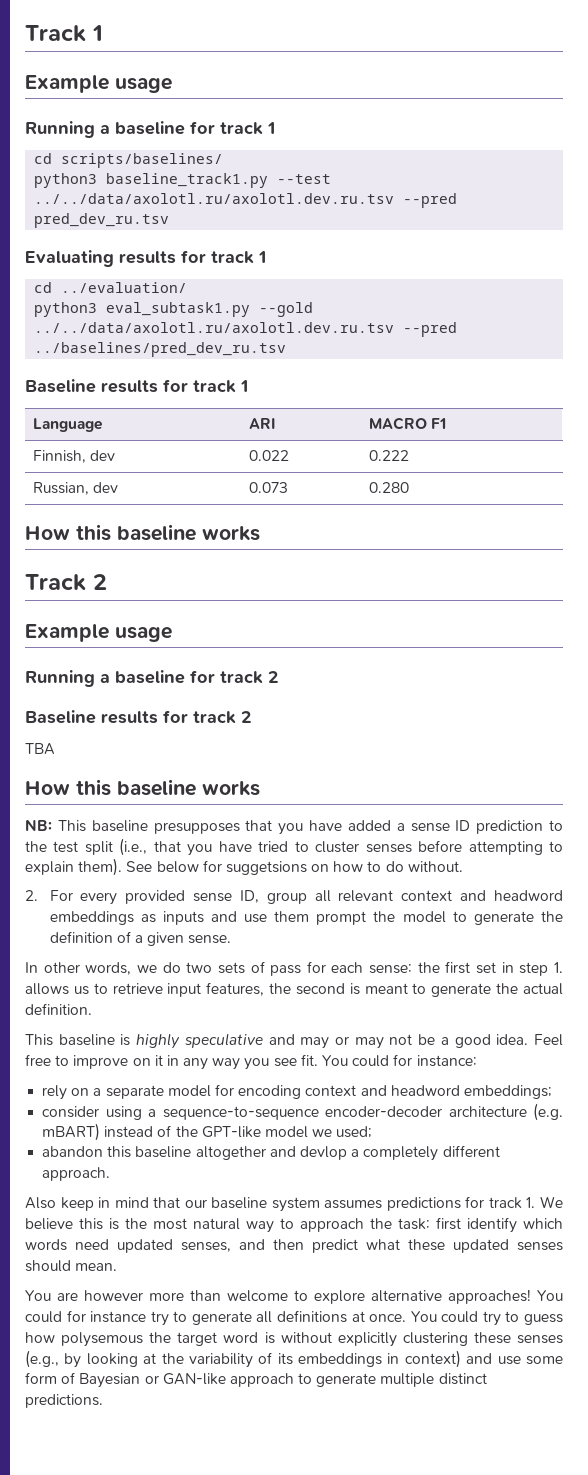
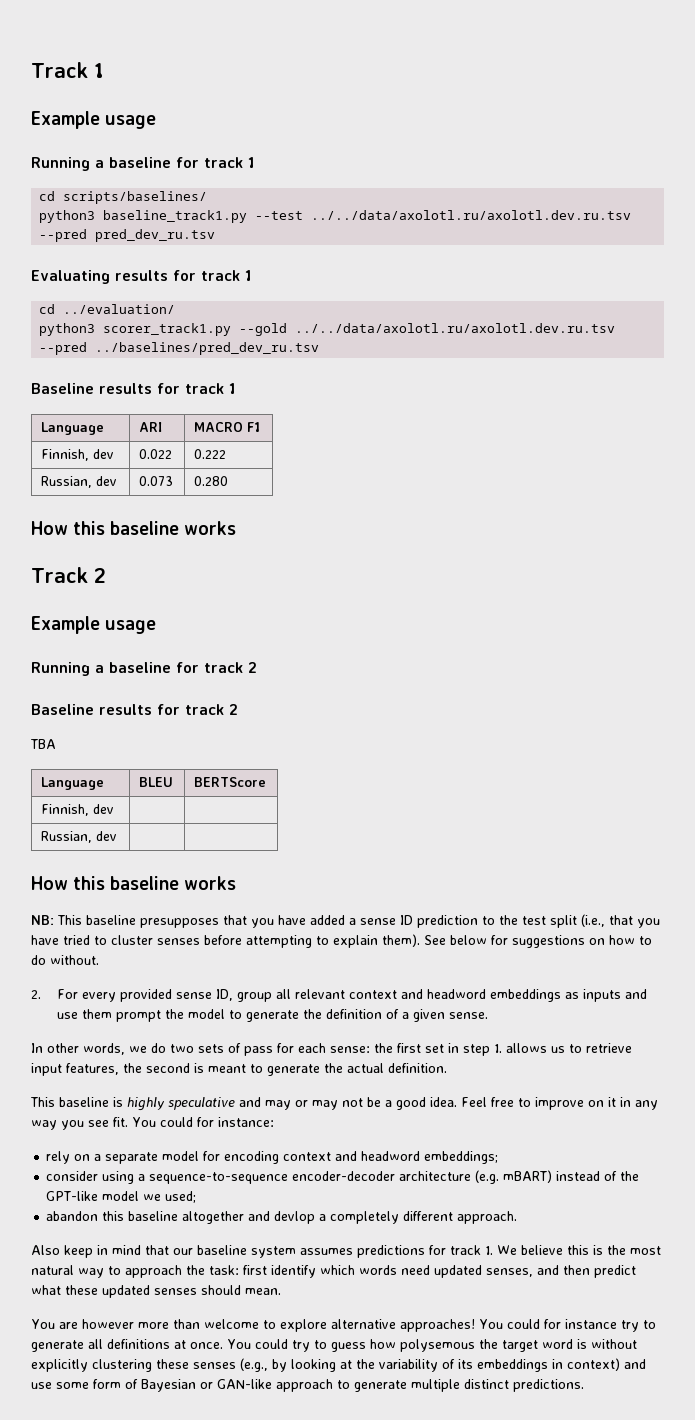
- python3 eval_subtask1.py --gold ../../data/axolotl.ru/axolotl.dev.ru.tsv --pred ../baselines/pred_dev_ru.tsv
+ python3 scorer_track1.py --gold ../../data/axolotl.ru/axolotl.dev.ru.tsv --pred ../baselines/pred_dev_ru.tsv
+ Language | BLEU | BERTScore
+ Finnish, dev | |
+ Russian, dev | |
- See below for suggetsions on how to do without.
+ See below for suggestions on how to do without.

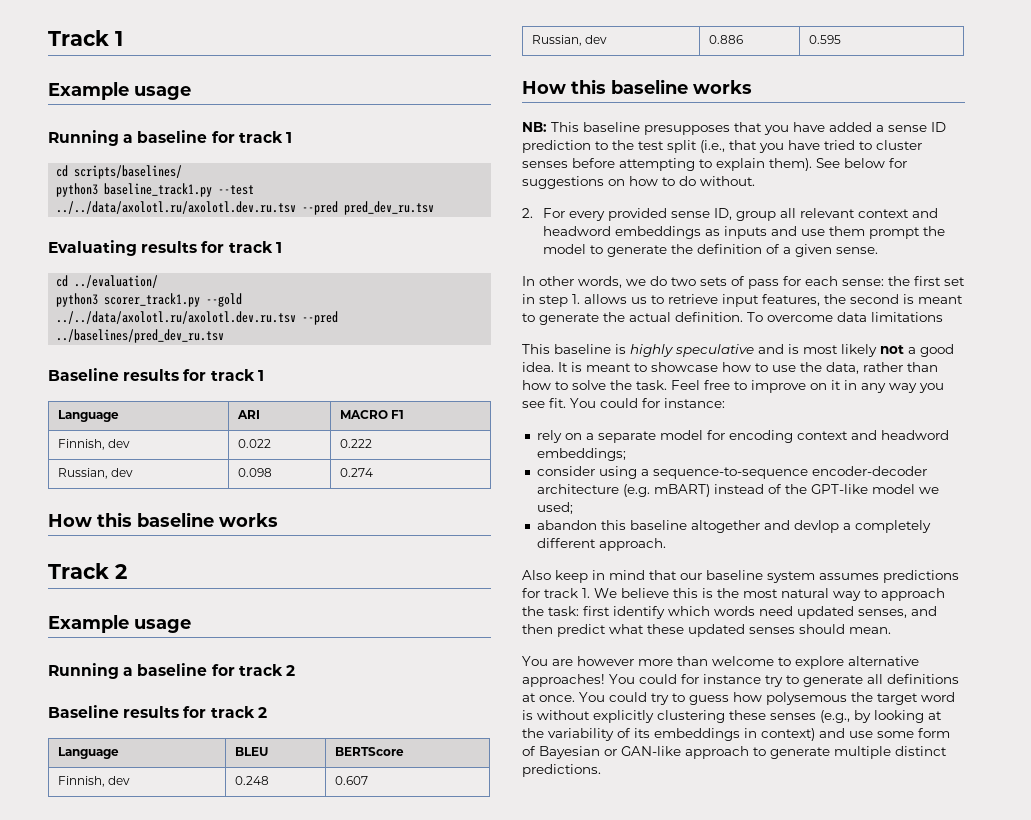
- Russian, dev | 0.073 | 0.280
+ Russian, dev | 0.098 | 0.274
- TBA
- Finnish, dev | |
- Russian, dev | |
+ Finnish, dev | 0.248 | 0.607
+ Russian, dev | 0.886 | 0.595
+ To overcome data limitations
- This baseline is highly speculative and may or may not be a good idea.
+ This baseline is highly speculative and is most likely not a good idea. It is meant to showcase how to use the data, rather than how to solve the task.

